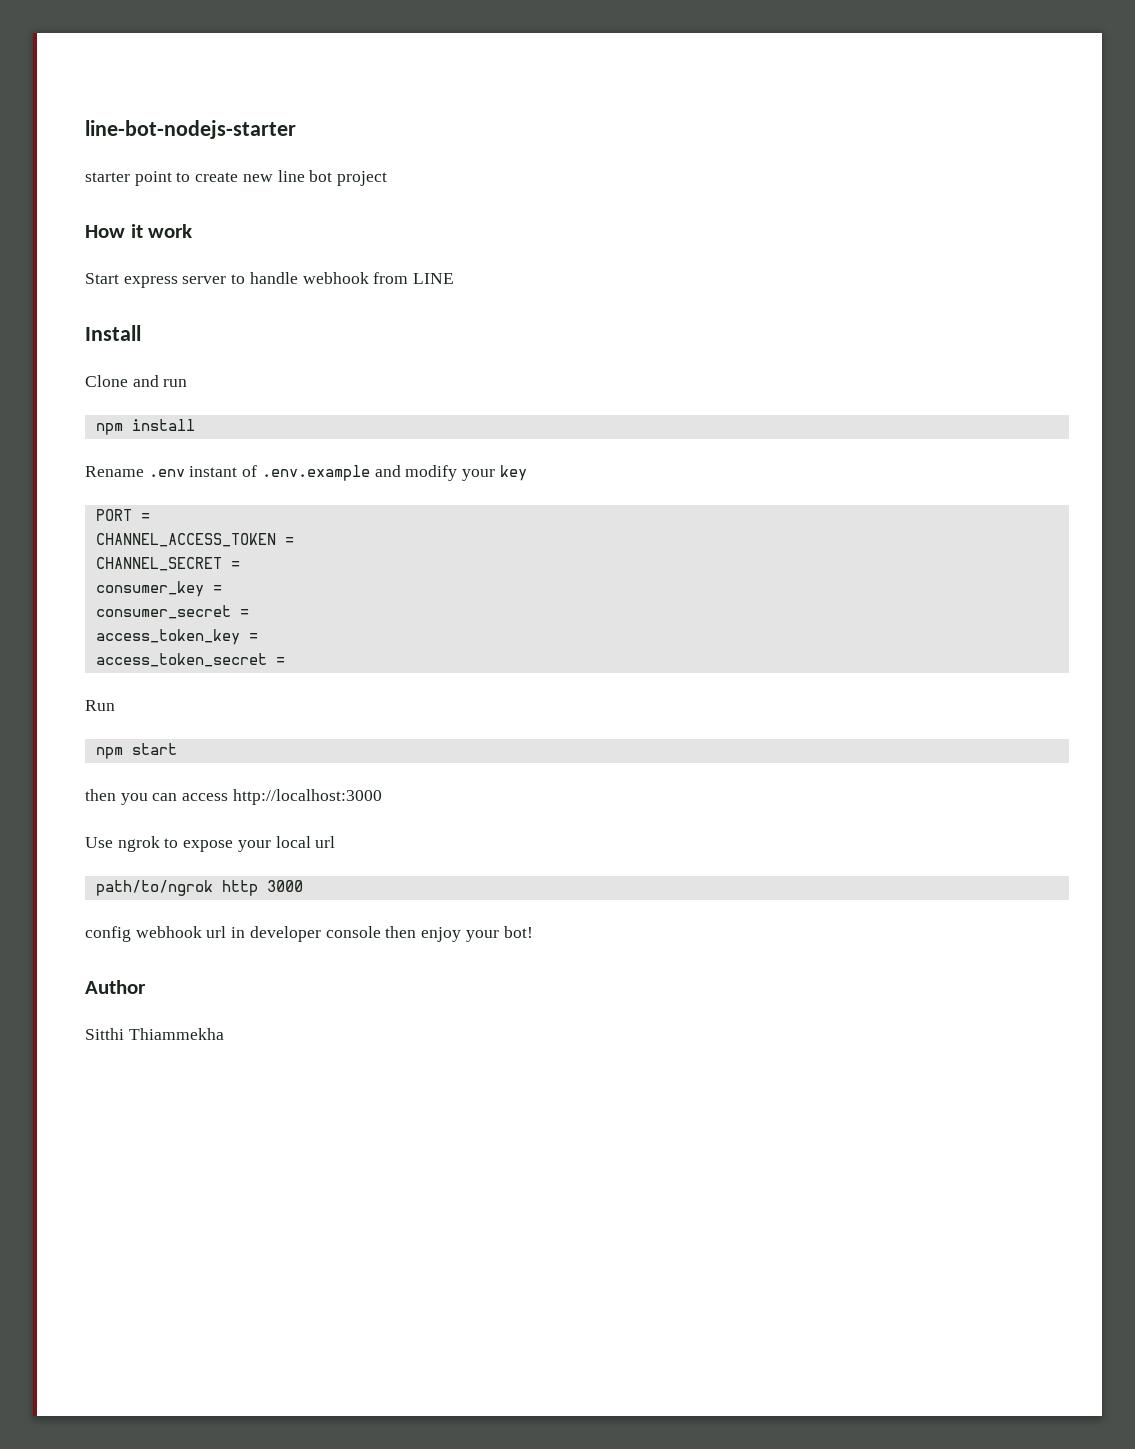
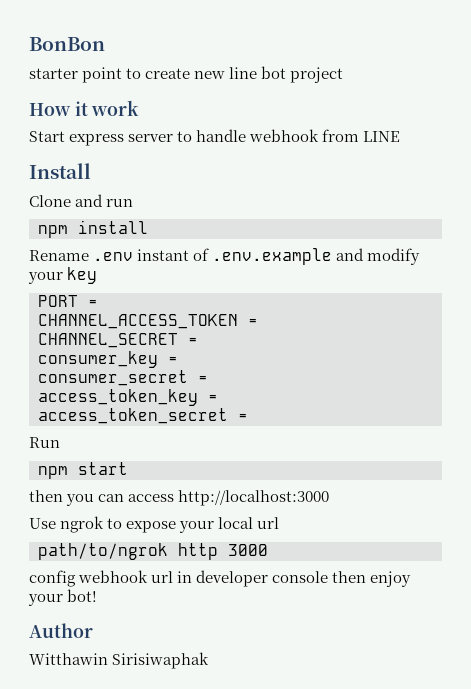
- line-bot-nodejs-starter
+ BonBon
- Sitthi Thiammekha
+ Witthawin Sirisiwaphak

